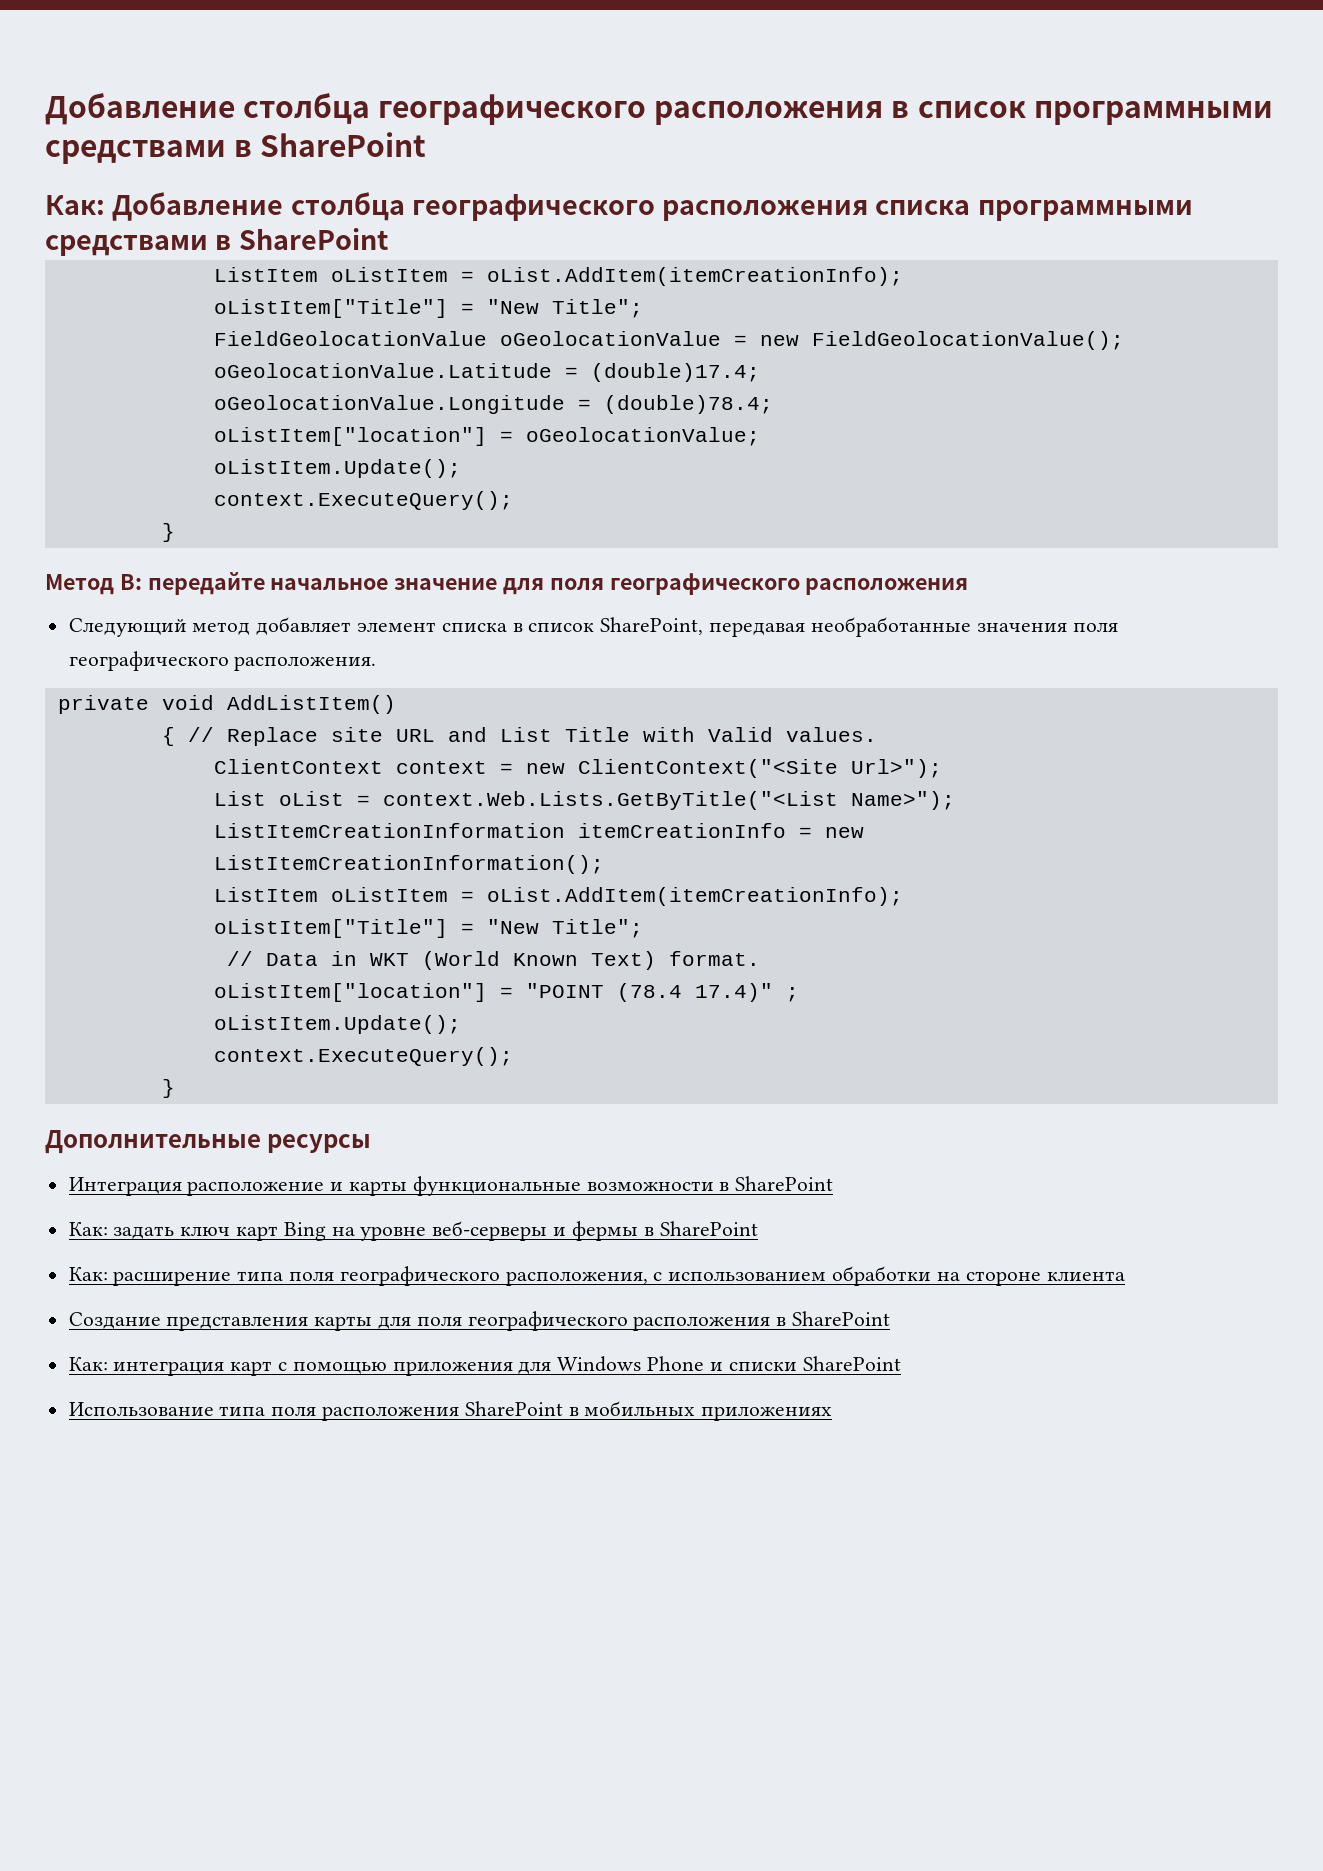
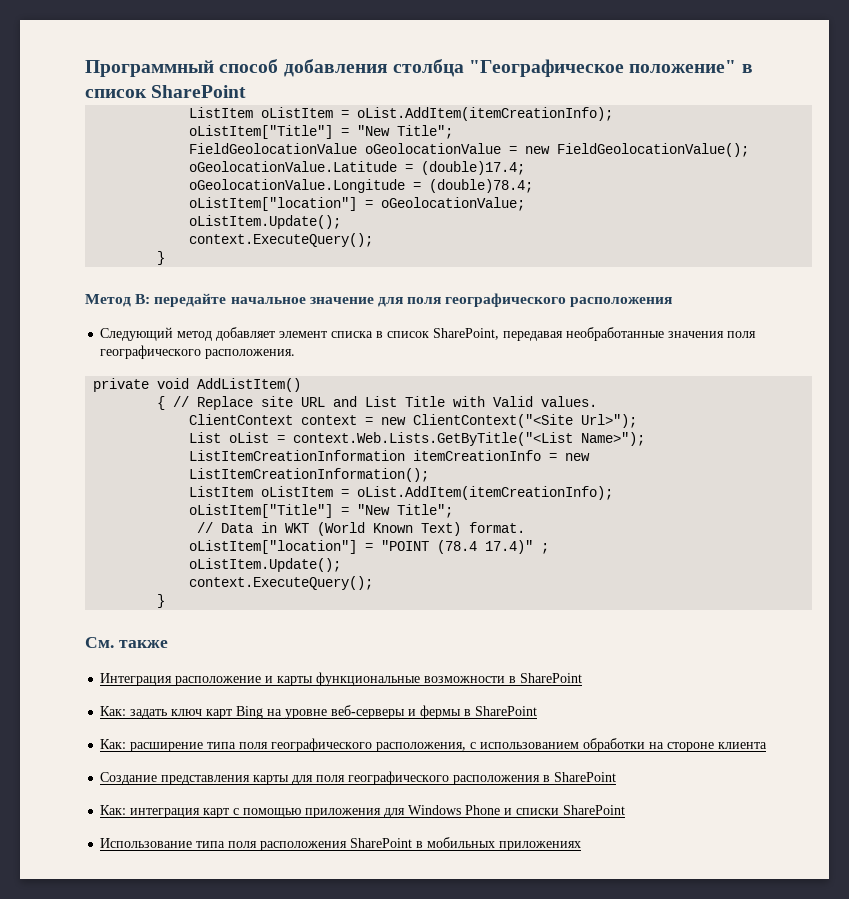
- Добавление столбца географического расположения в список программными средствами в SharePoint
- Как: Добавление столбца географического расположения списка программными средствами в SharePoint
+ Программный способ добавления столбца "Географическое положение" в список SharePoint
- Дополнительные ресурсы
+ См. также

